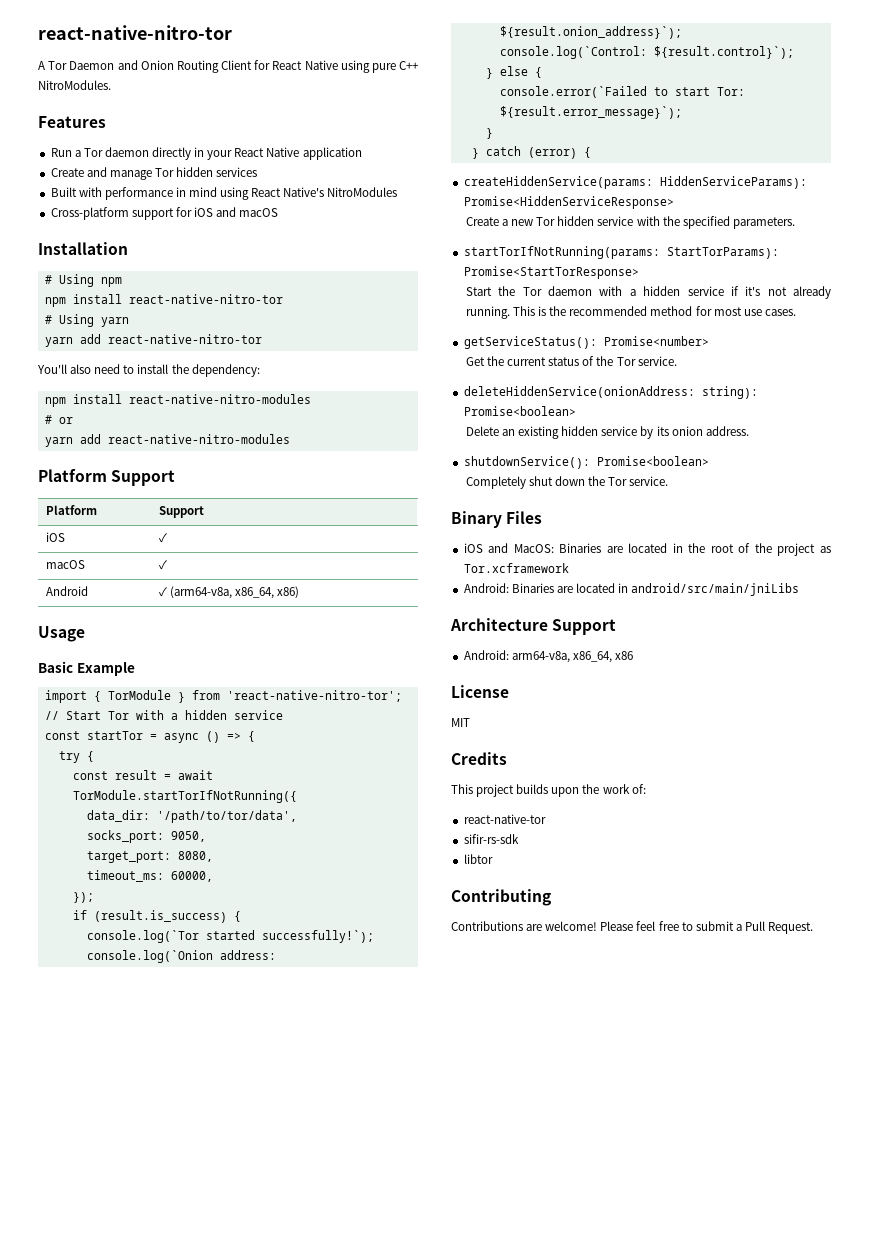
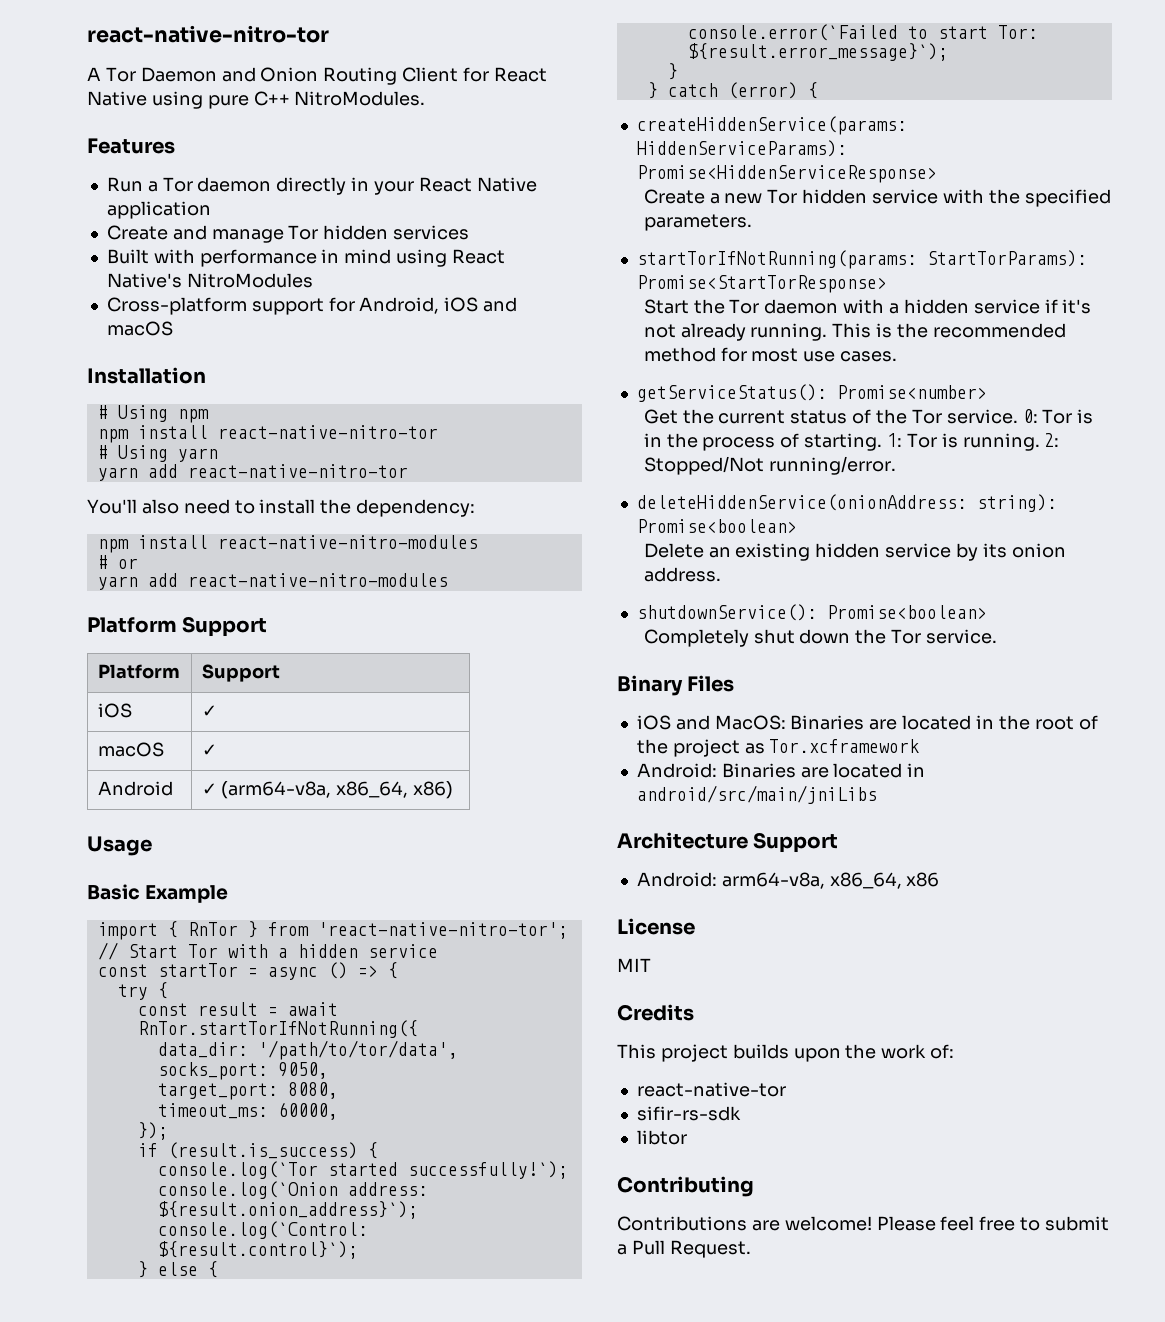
- Cross-platform support for iOS and macOS
+ Cross-platform support for Android, iOS and macOS
- import { TorModule } from 'react-native-nitro-tor';
+ import { RnTor } from 'react-native-nitro-tor';
- const result = await TorModule.startTorIfNotRunning({
+ const result = await RnTor.startTorIfNotRunning({
+ 0: Tor is in the process of starting. 1: Tor is running. 2: Stopped/Not running/error.

